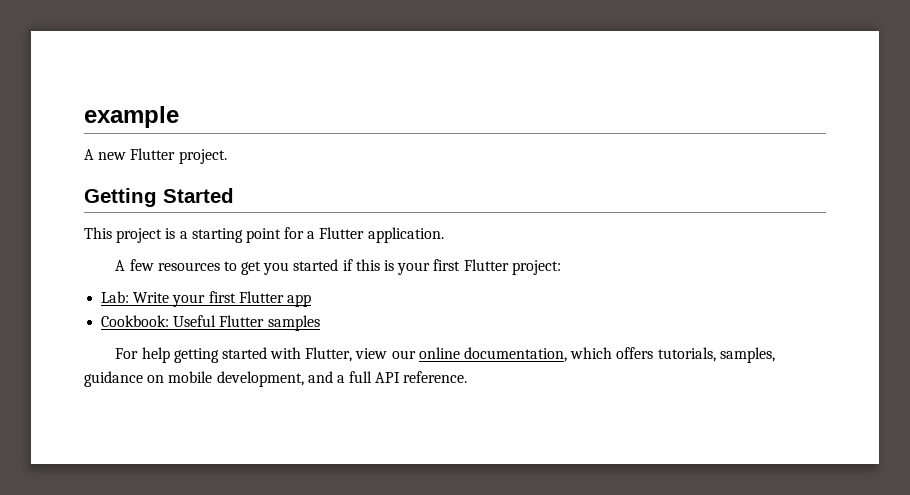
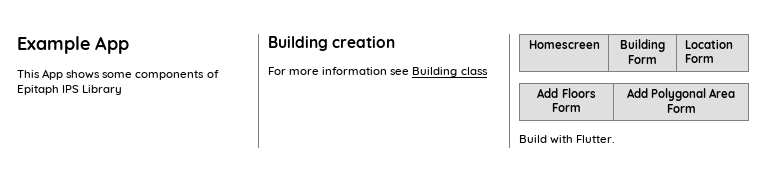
- example
- A new Flutter project.
- Getting Started
- This project is a starting point for a Flutter application.
- A few resources to get you started if this is your first Flutter project:
- Lab: Write your first Flutter app
- Cookbook: Useful Flutter samples
- For help getting started with Flutter, view our online documentation, which offers tutorials, samples, guidance on mobile development, and a full API reference.
+ Example App
+ This App shows some components of Epitaph IPS Library
+ Building creation
+ For more information see Building class
+ Homescreen | Building Form | Location Form
+ Add Floors Form | Add Polygonal Area Form
+ Build with Flutter.

